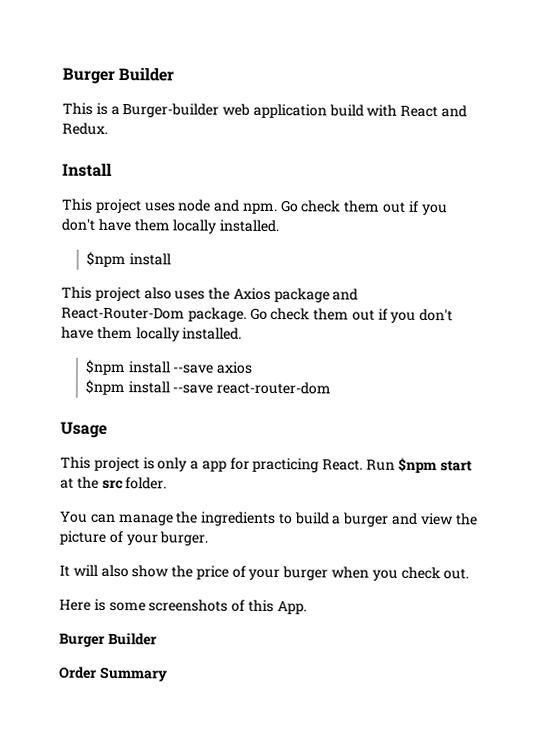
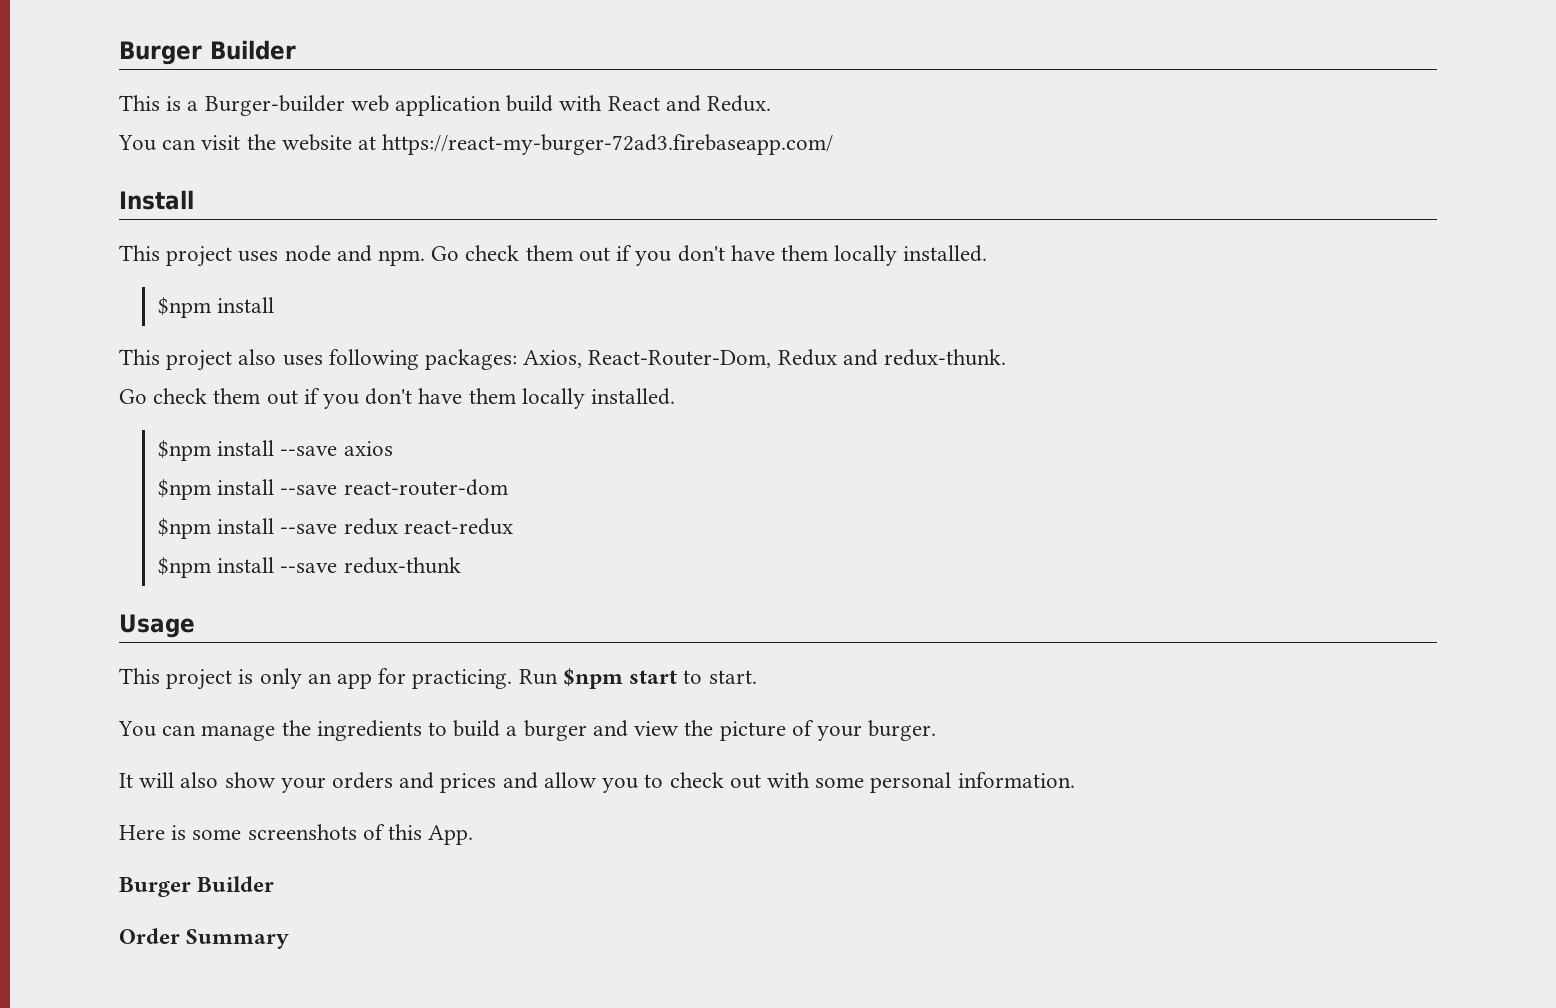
+ You can visit the website at https://react-my-burger-72ad3.firebaseapp.com/
- This project also uses the Axios package and React-Router-Dom package. Go check them out if you don't have them locally installed.
+ This project also uses following packages: Axios, React-Router-Dom, Redux and redux-thunk.
+ Go check them out if you don't have them locally installed.
+ $npm install --save redux react-redux
+ $npm install --save redux-thunk
- This project is only a app for practicing React.
+ This project is only an app for practicing.
- Run $npm start at the src folder.
+ Run $npm start to start.
- It will also show the price of your burger when you check out.
+ It will also show your orders and prices and allow you to check out with some personal information.

